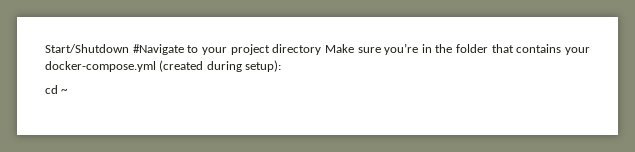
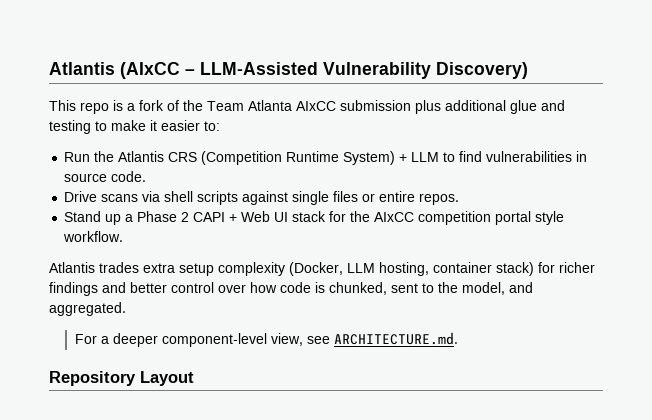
- Start/Shutdown #Navigate to your project directory Make sure you’re in the folder that contains your docker-compose.yml (created during setup):
- cd ~
+ Atlantis (AIxCC – LLM-Assisted Vulnerability Discovery)
+ This repo is a fork of the Team Atlanta AIxCC submission plus additional glue and testing to make it easier to:
+ Run the Atlantis CRS (Competition Runtime System) + LLM to find vulnerabilities in source code.
+ Drive scans via shell scripts against single files or entire repos.
+ Stand up a Phase 2 CAPI + Web UI stack for the AIxCC competition portal style workflow.
+ Atlantis trades extra setup complexity (Docker, LLM hosting, container stack) for richer findings and better control over how code is chunked, sent to the model, and aggregated.
+ For a deeper component-level view, see ARCHITECTURE.md.
+ Repository Layout

